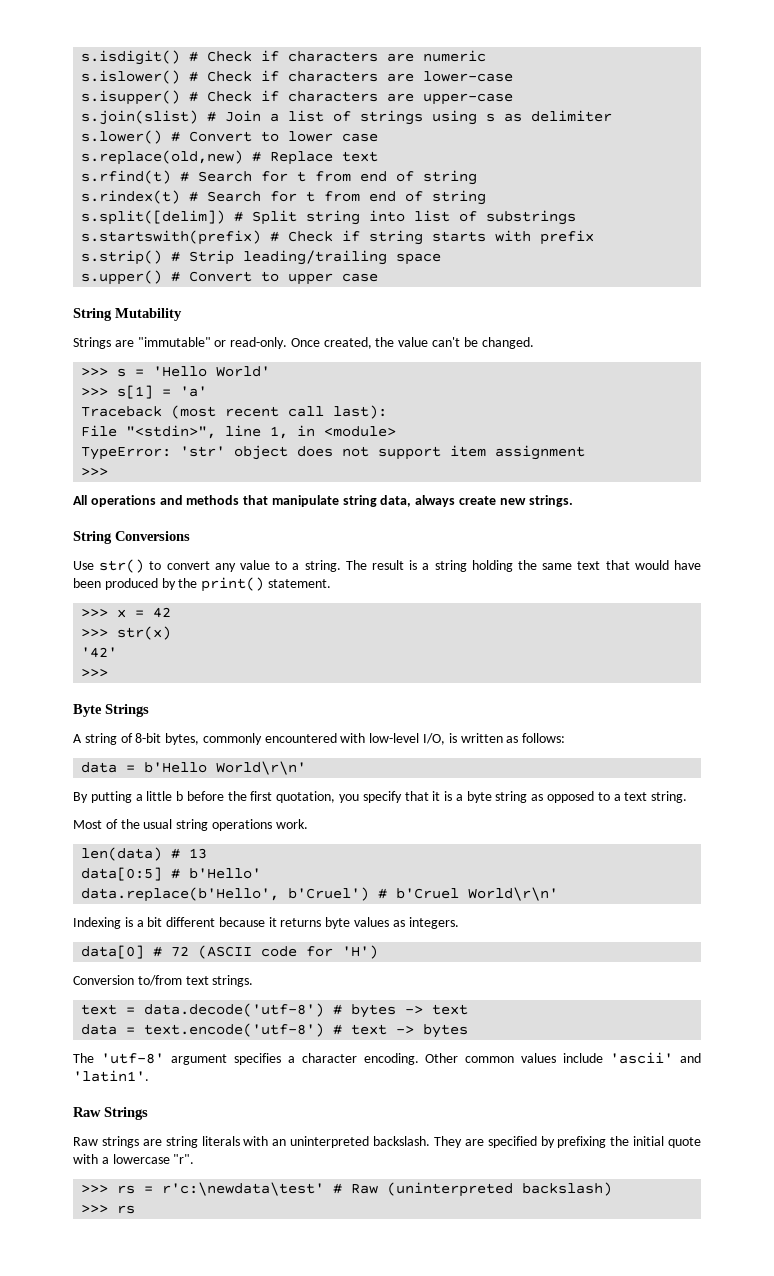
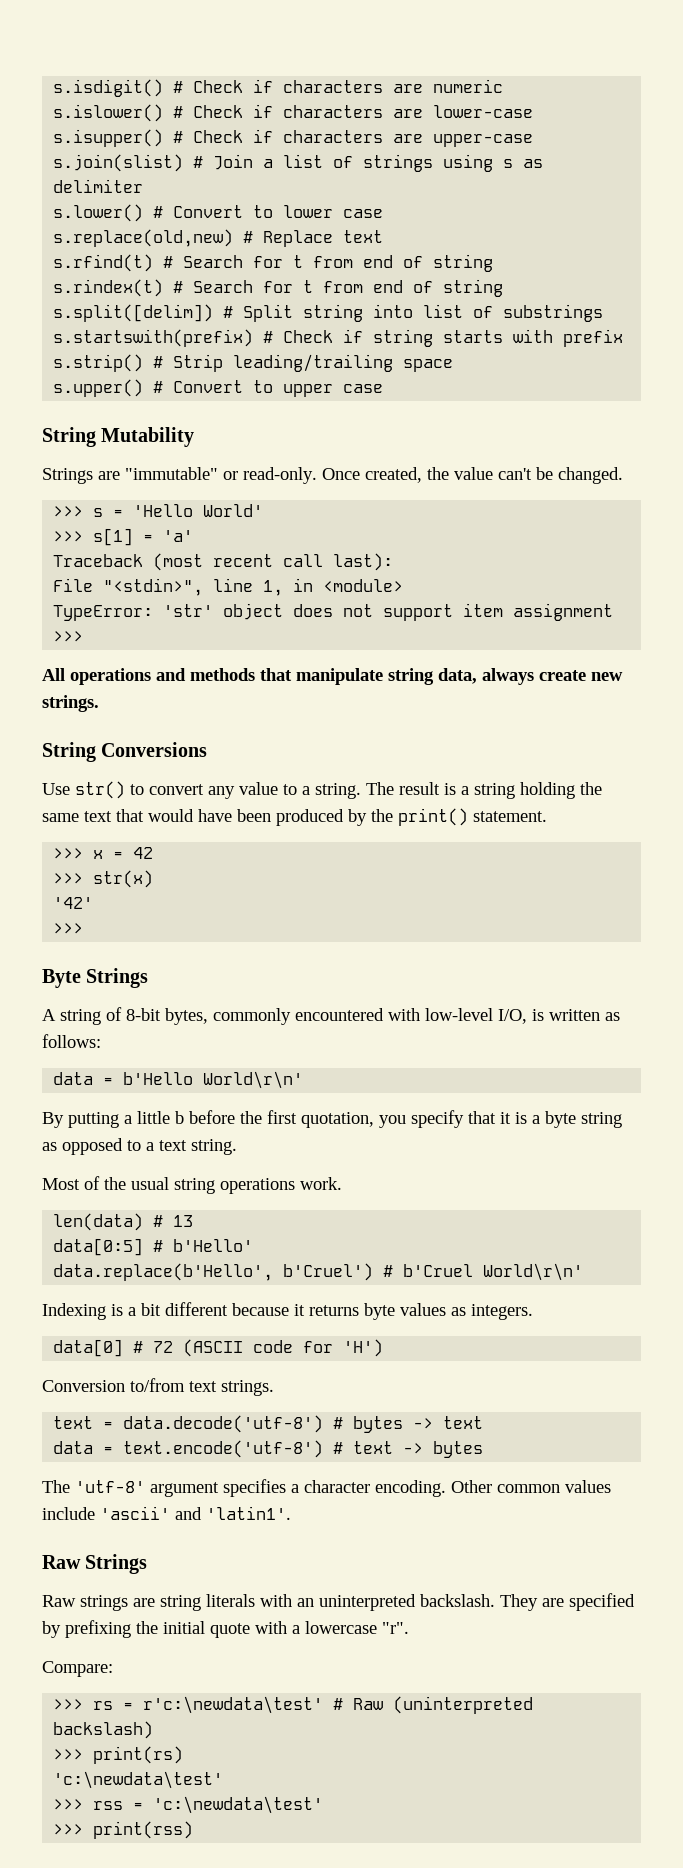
+ Compare:
  >>> rs = r'c:\newdata\test' # Raw (uninterpreted backslash)
- >>> rs
+ >>> print(rs)
+ 'c:\newdata\test'
+ >>> rss = 'c:\newdata\test'
+ >>> print(rss)

